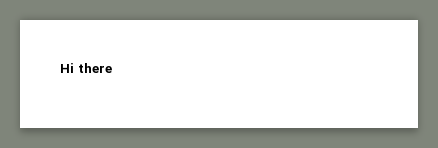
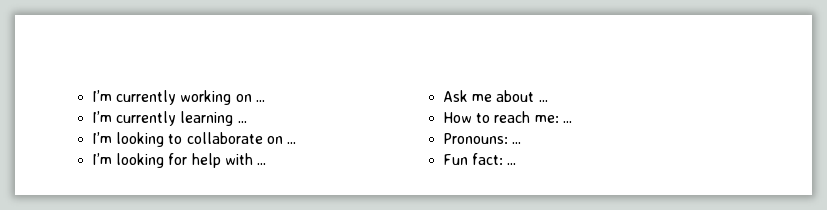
- Hi there
+ I’m currently working on ...
+ I’m currently learning ...
+ I’m looking to collaborate on ...
+ I’m looking for help with ...
+ Ask me about ...
+ How to reach me: ...
+ Pronouns: ...
+ Fun fact: ...

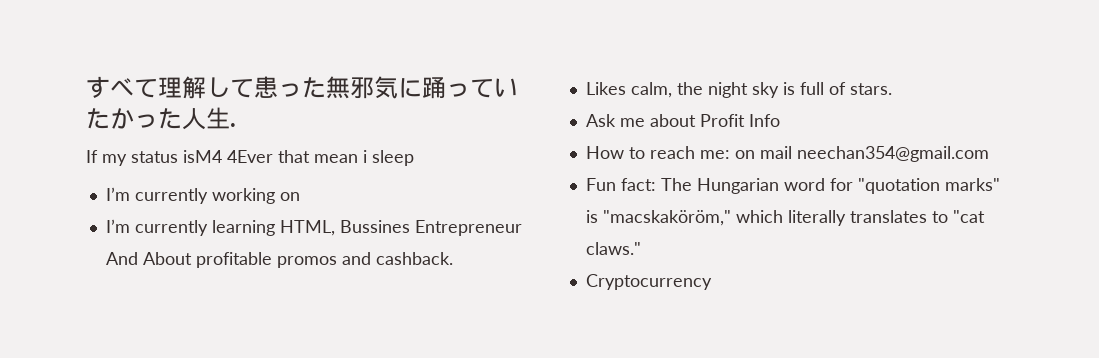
+ すべて理解して患った無邪気に踊っていたかった人生.
+ If my status isM4 4Ever that mean i sleep
- I’m currently working on ...
+ I’m currently working on
- I’m currently learning ...
- I’m looking to collaborate on ...
- I’m looking for help with ...
+ I’m currently learning HTML, Bussines Entrepreneur And About profitable promos and cashback.
+ Likes calm, the night sky is full of stars.
- Ask me about ...
+ Ask me about Profit Info
- How to reach me: ...
- Pronouns: ...
+ How to reach me: on mail neechan354@gmail.com
- Fun fact: ...
+ Fun fact: The Hungarian word for "quotation marks" is "macskaköröm," which literally translates to "cat claws."
+ Cryptocurrency

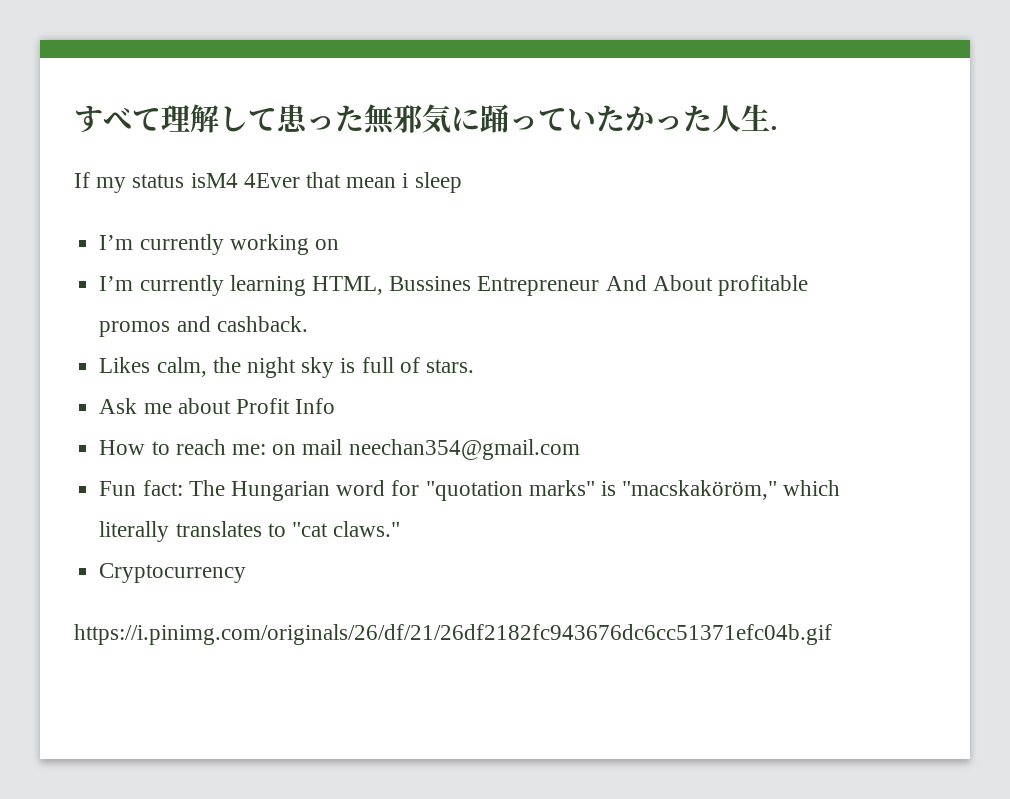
+ https://i.pinimg.com/originals/26/df/21/26df2182fc943676dc6cc51371efc04b.gif

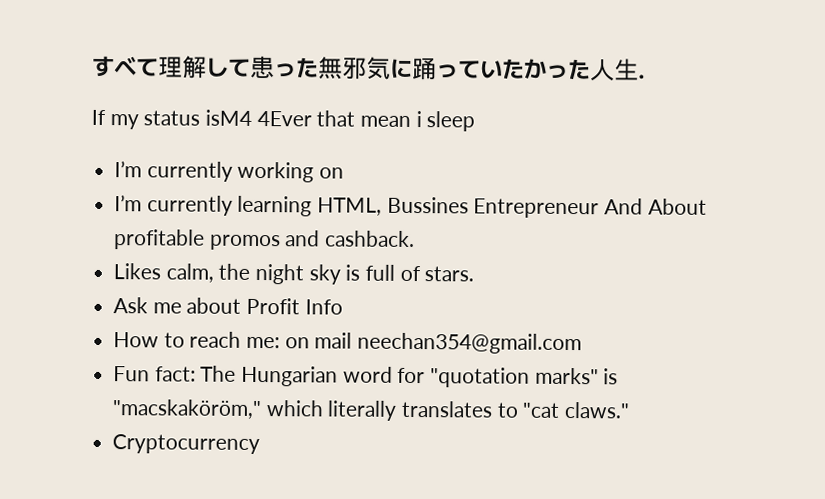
- https://i.pinimg.com/originals/26/df/21/26df2182fc943676dc6cc51371efc04b.gif

